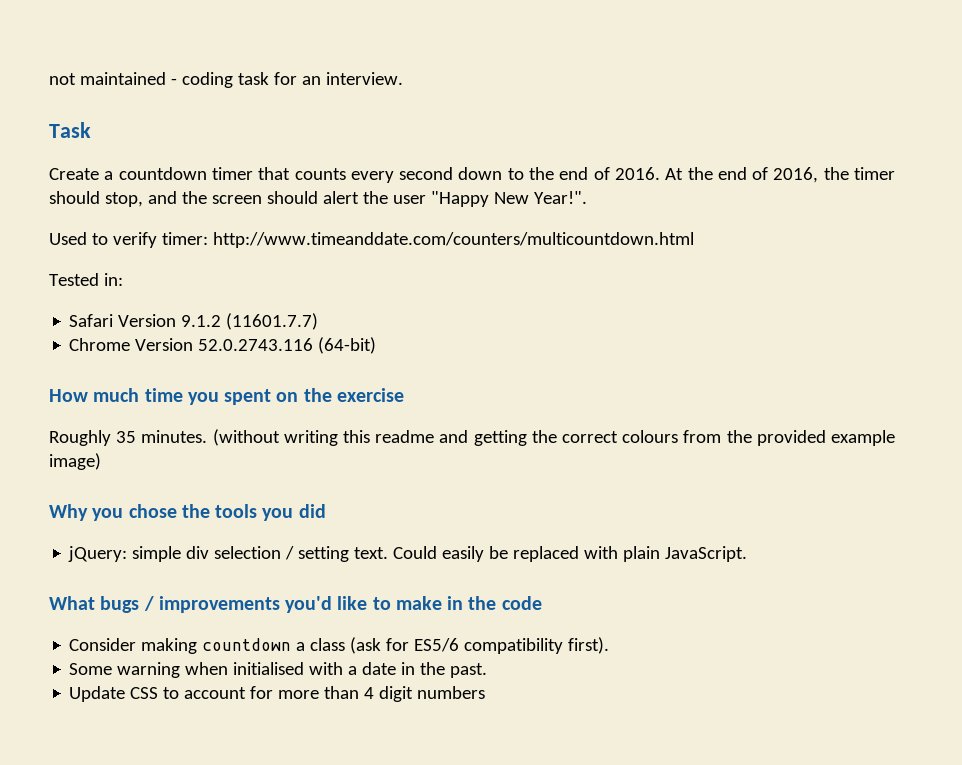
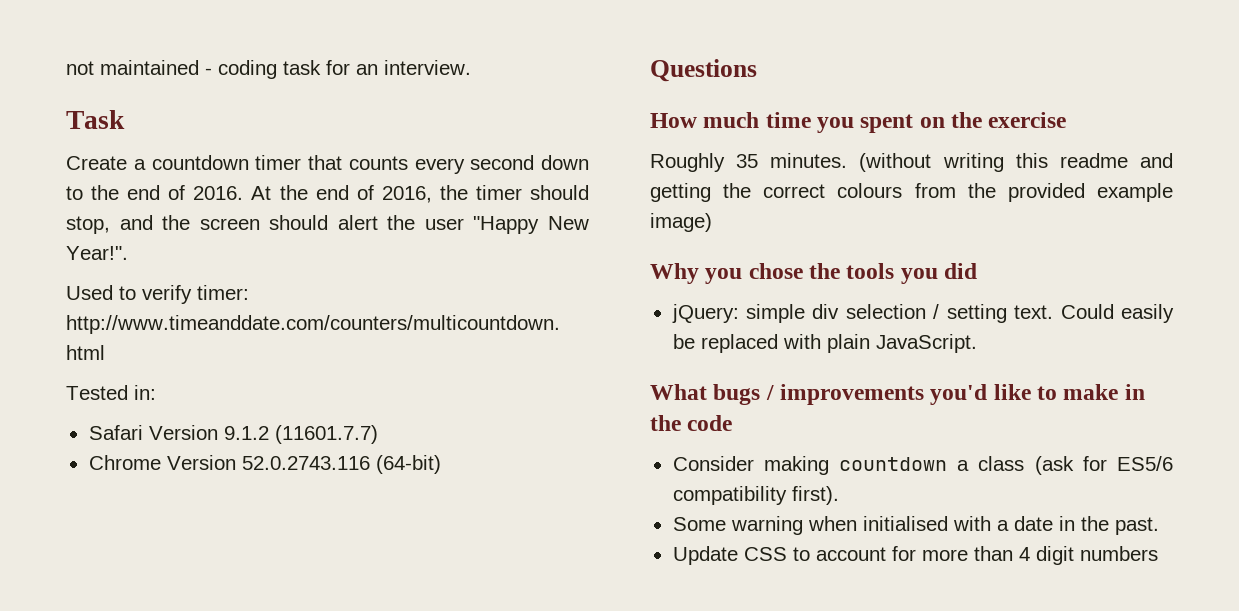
+ Questions

